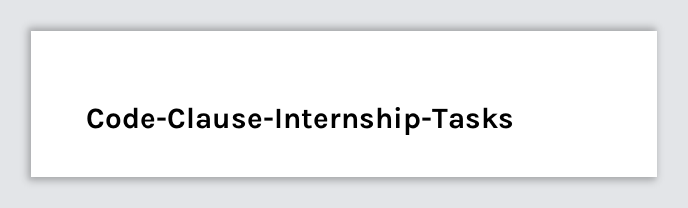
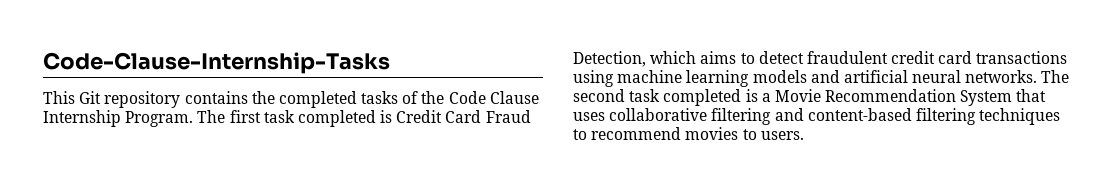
+ This Git repository contains the completed tasks of the Code Clause Internship Program. The first task completed is Credit Card Fraud Detection, which aims to detect fraudulent credit card transactions using machine learning models and artificial neural networks. The second task completed is a Movie Recommendation System that uses collaborative filtering and content-based filtering techniques to recommend movies to users.

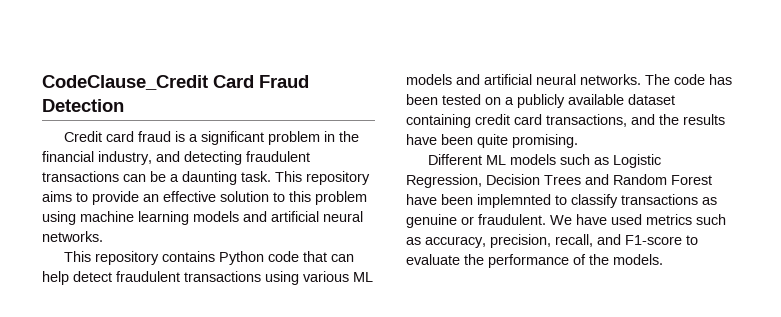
- Code-Clause-Internship-Tasks
- This Git repository contains the completed tasks of the Code Clause Internship Program. The first task completed is Credit Card Fraud Detection, which aims to detect fraudulent credit card transactions using machine learning models and artificial neural networks. The second task completed is a Movie Recommendation System that uses collaborative filtering and content-based filtering techniques to recommend movies to users.
+ CodeClause_Credit Card Fraud Detection
+ Credit card fraud is a significant problem in the financial industry, and detecting fraudulent transactions can be a daunting task. This repository aims to provide an effective solution to this problem using machine learning models and artificial neural networks.
+ This repository contains Python code that can help detect fraudulent transactions using various ML models and artificial neural networks. The code has been tested on a publicly available dataset containing credit card transactions, and the results have been quite promising.
+ Different ML models such as Logistic Regression, Decision Trees and Random Forest have been implemnted to classify transactions as genuine or fraudulent. We have used metrics such as accuracy, precision, recall, and F1-score to evaluate the performance of the models.

